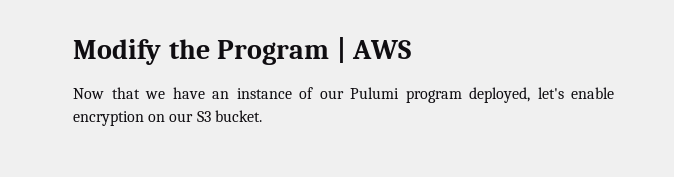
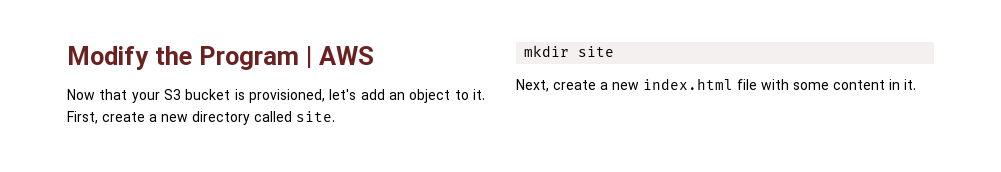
- Now that we have an instance of our Pulumi program deployed, let's enable encryption on our S3 bucket.
+ Now that your S3 bucket is provisioned, let's add an object to it. First, create a new directory called site.
+ mkdir site
+ Next, create a new index.html file with some content in it.

